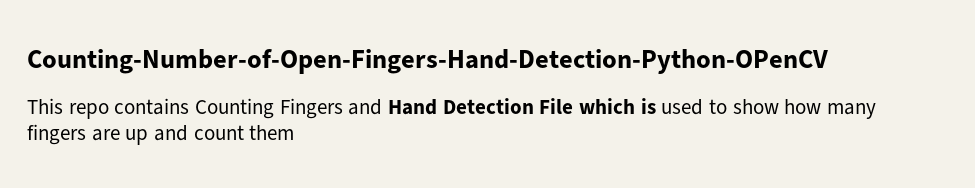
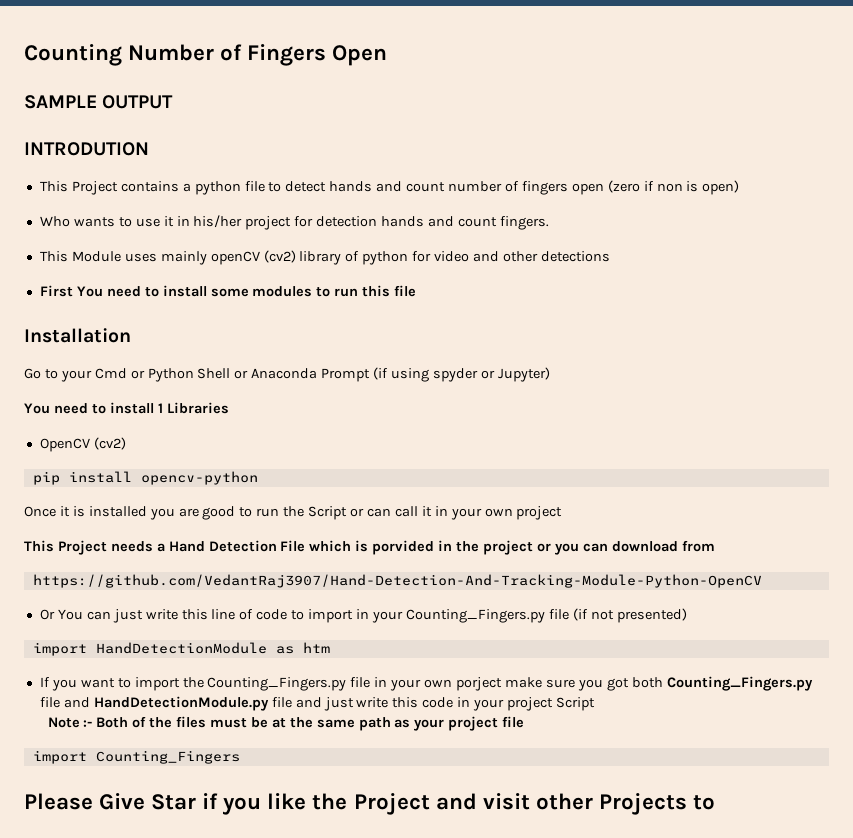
- Counting-Number-of-Open-Fingers-Hand-Detection-Python-OPenCV
- This repo contains Counting Fingers and Hand Detection File which is used to show how many fingers are up and count them
+ Counting Number of Fingers Open
+ SAMPLE OUTPUT
+ INTRODUTION
+ This Project contains a python file to detect hands and count number of fingers open (zero if non is open)
+ Who wants to use it in his/her project for detection hands and count fingers.
+ This Module uses mainly openCV (cv2) library of python for video and other detections
+ First You need to install some modules to run this file
+ Installation
+ Go to your Cmd or Python Shell or Anaconda Prompt (if using spyder or Jupyter)
+ You need to install 1 Libraries
+ OpenCV (cv2)
+ pip install opencv-python
+ Once it is installed you are good to run the Script or can call it in your own project
+ This Project needs a Hand Detection File which is porvided in the project or you can download from
+ https://github.com/VedantRaj3907/Hand-Detection-And-Tracking-Module-Python-OpenCV
+ Or You can just write this line of code to import in your Counting_Fingers.py file (if not presented)
+ import HandDetectionModule as htm
+ If you want to import the Counting_Fingers.py file in your own porject make sure you got both Counting_Fingers.py file and HandDetectionModule.py file and just write this code in your project Script
+ Note :- Both of the files must be at the same path as your project file
+ import Counting_Fingers
+ Please Give Star if you like the Project and visit other Projects to

